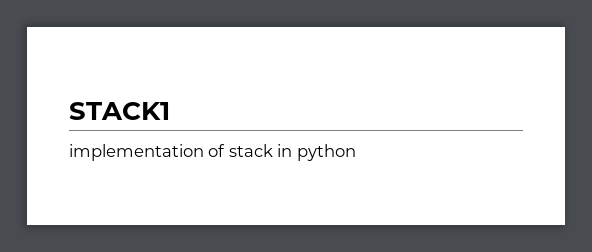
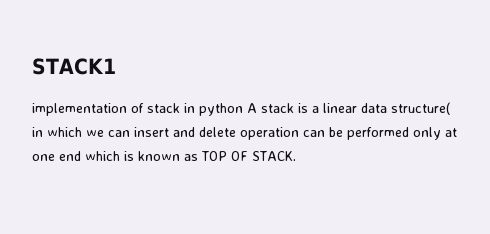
- implementation of stack in python
+ implementation of stack in python A stack is a linear data structure( in which we can insert and delete operation can be performed only at one end which is known as TOP OF STACK.

